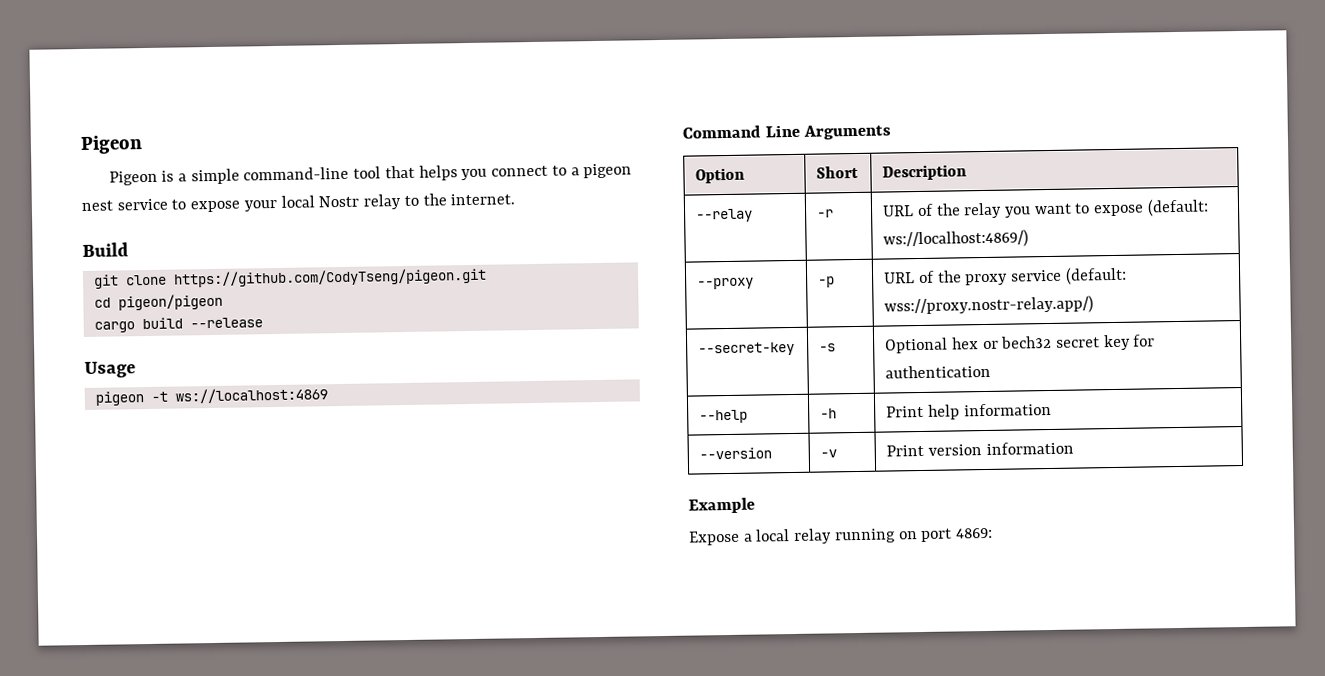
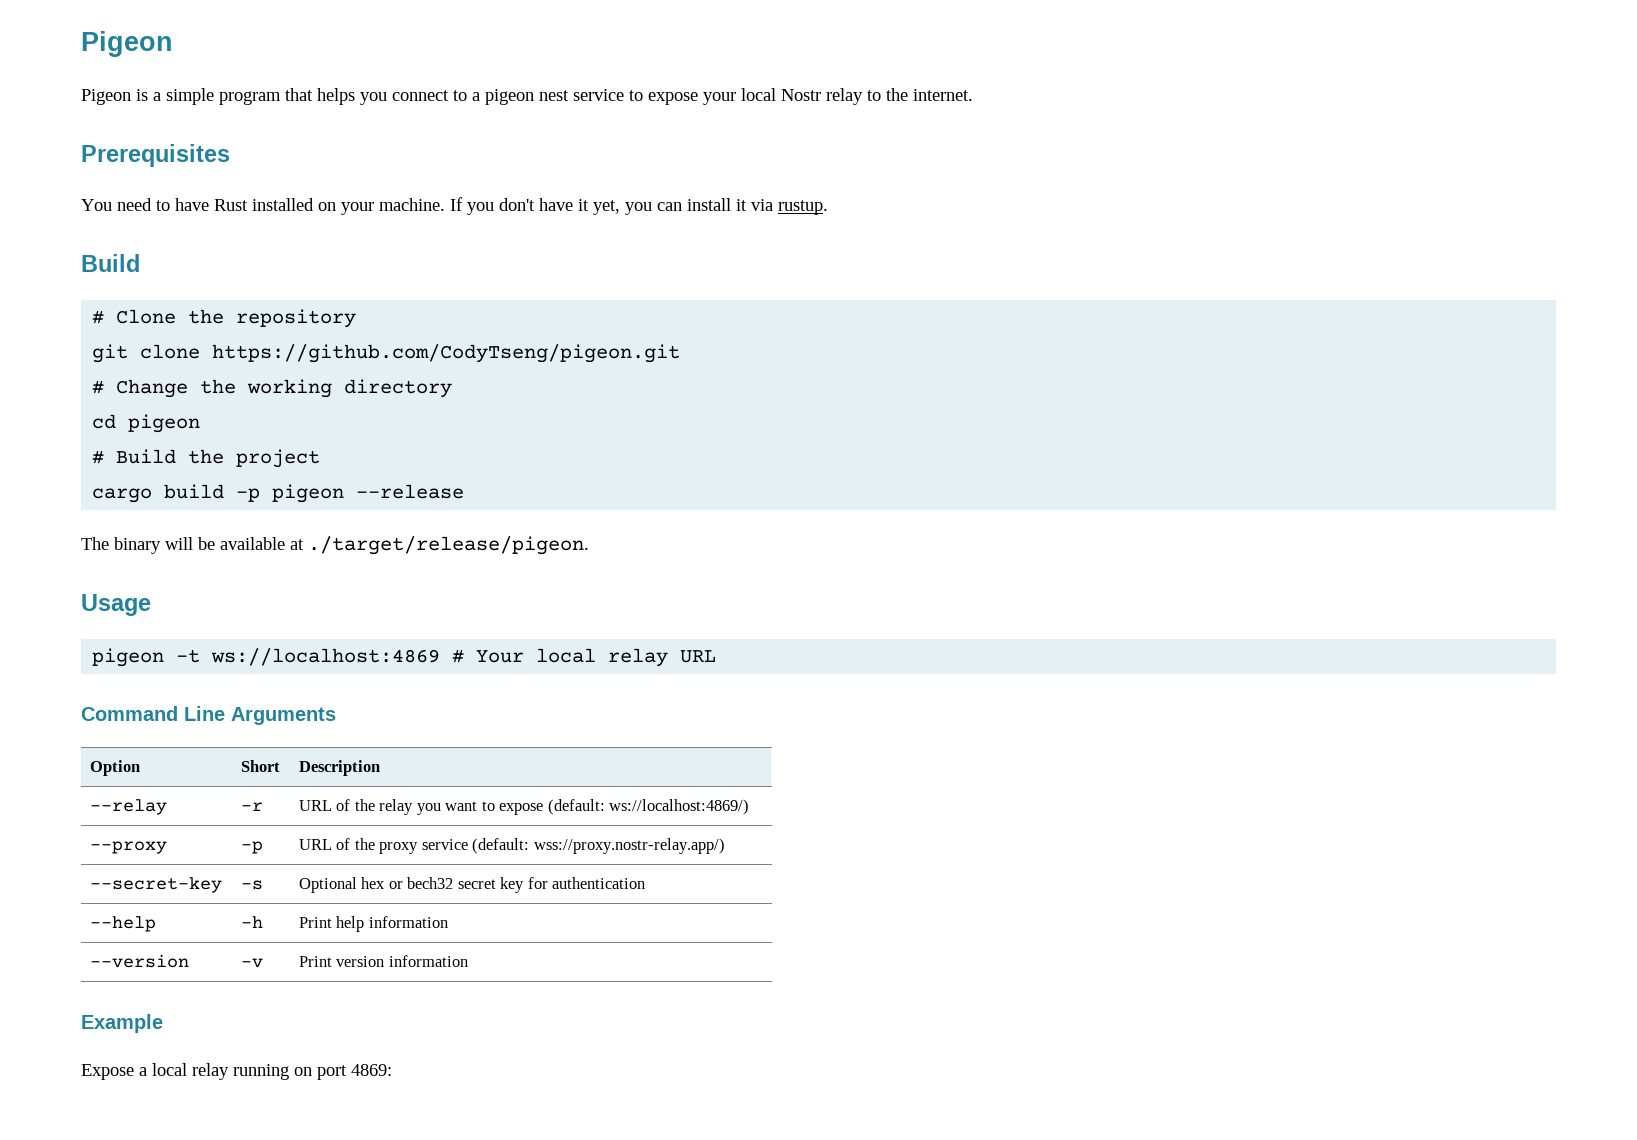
- Pigeon is a simple command-line tool that helps you connect to a pigeon nest service to expose your local Nostr relay to the internet.
+ Pigeon is a simple program that helps you connect to a pigeon nest service to expose your local Nostr relay to the internet.
+ Prerequisites
+ You need to have Rust installed on your machine. If you don't have it yet, you can install it via rustup.
  Build
+ # Clone the repository
  git clone https://github.com/CodyTseng/pigeon.git
- cd pigeon/pigeon
+ # Change the working directory
+ cd pigeon
+ # Build the project
- cargo build --release
+ cargo build -p pigeon --release
+ The binary will be available at ./target/release/pigeon.
- pigeon -t ws://localhost:4869
+ pigeon -t ws://localhost:4869 # Your local relay URL

